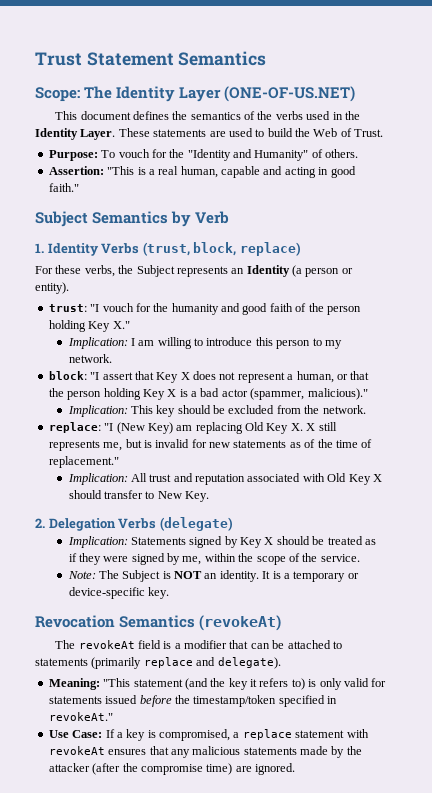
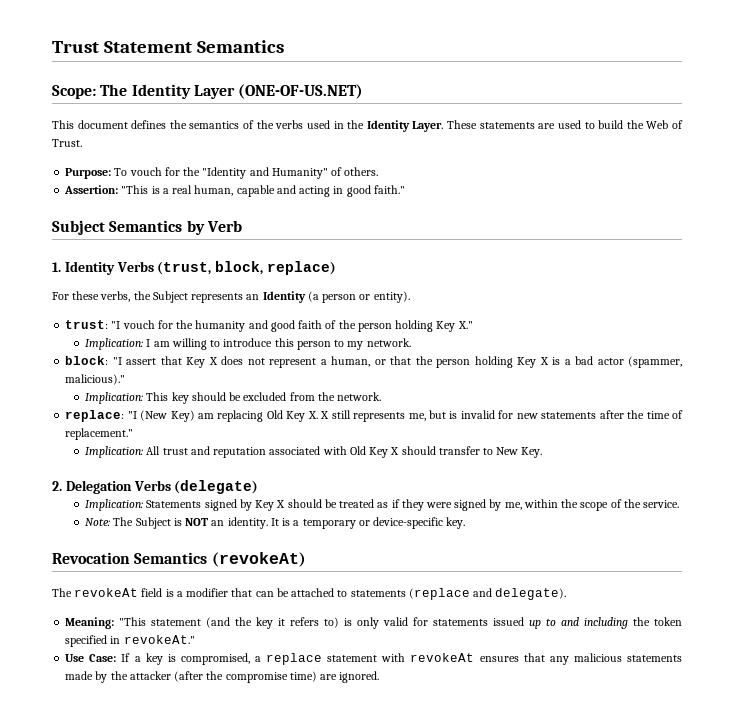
- replace: "I (New Key) am replacing Old Key X. X still represents me, but is invalid for new statements as of the time of replacement."
+ replace: "I (New Key) am replacing Old Key X. X still represents me, but is invalid for new statements after the time of replacement."
- The revokeAt field is a modifier that can be attached to statements (primarily replace and delegate).
+ The revokeAt field is a modifier that can be attached to statements (replace and delegate).
- Meaning: "This statement (and the key it refers to) is only valid for statements issued before the timestamp/token specified in revokeAt."
+ Meaning: "This statement (and the key it refers to) is only valid for statements issued up to and including the token specified in revokeAt."

